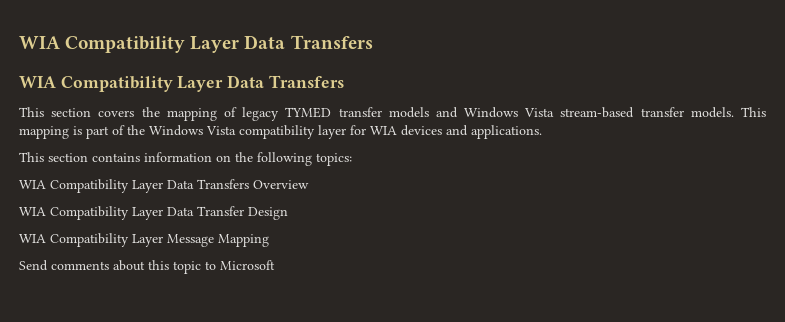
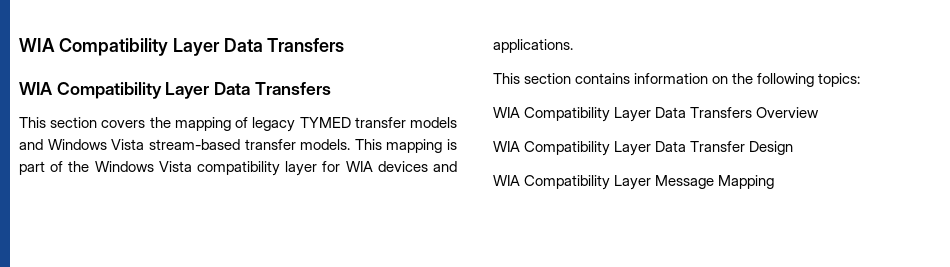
- Send comments about this topic to Microsoft

